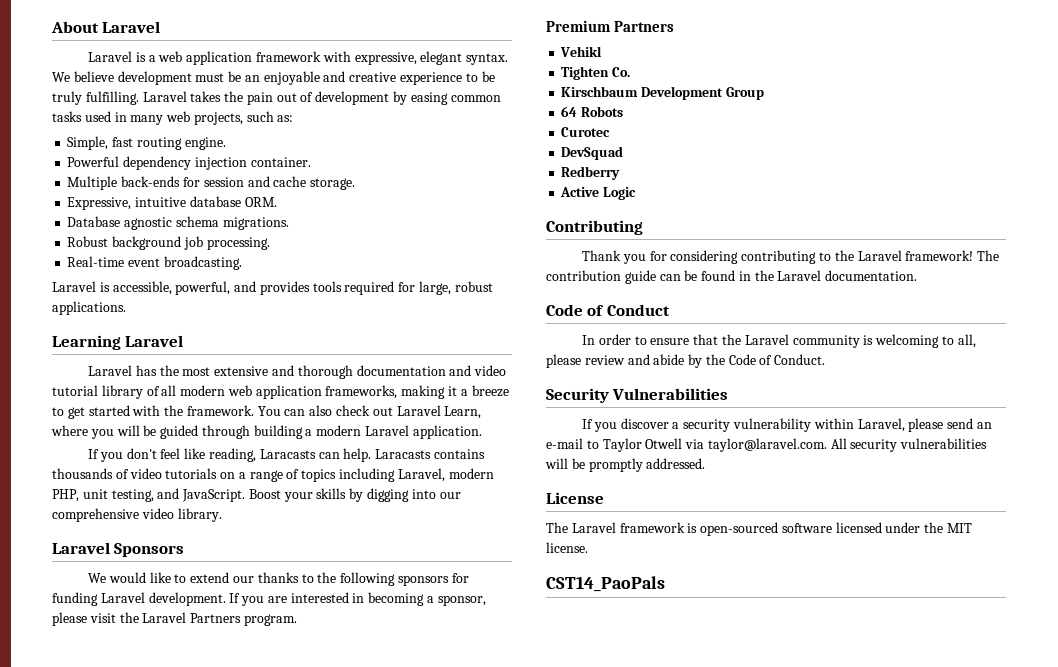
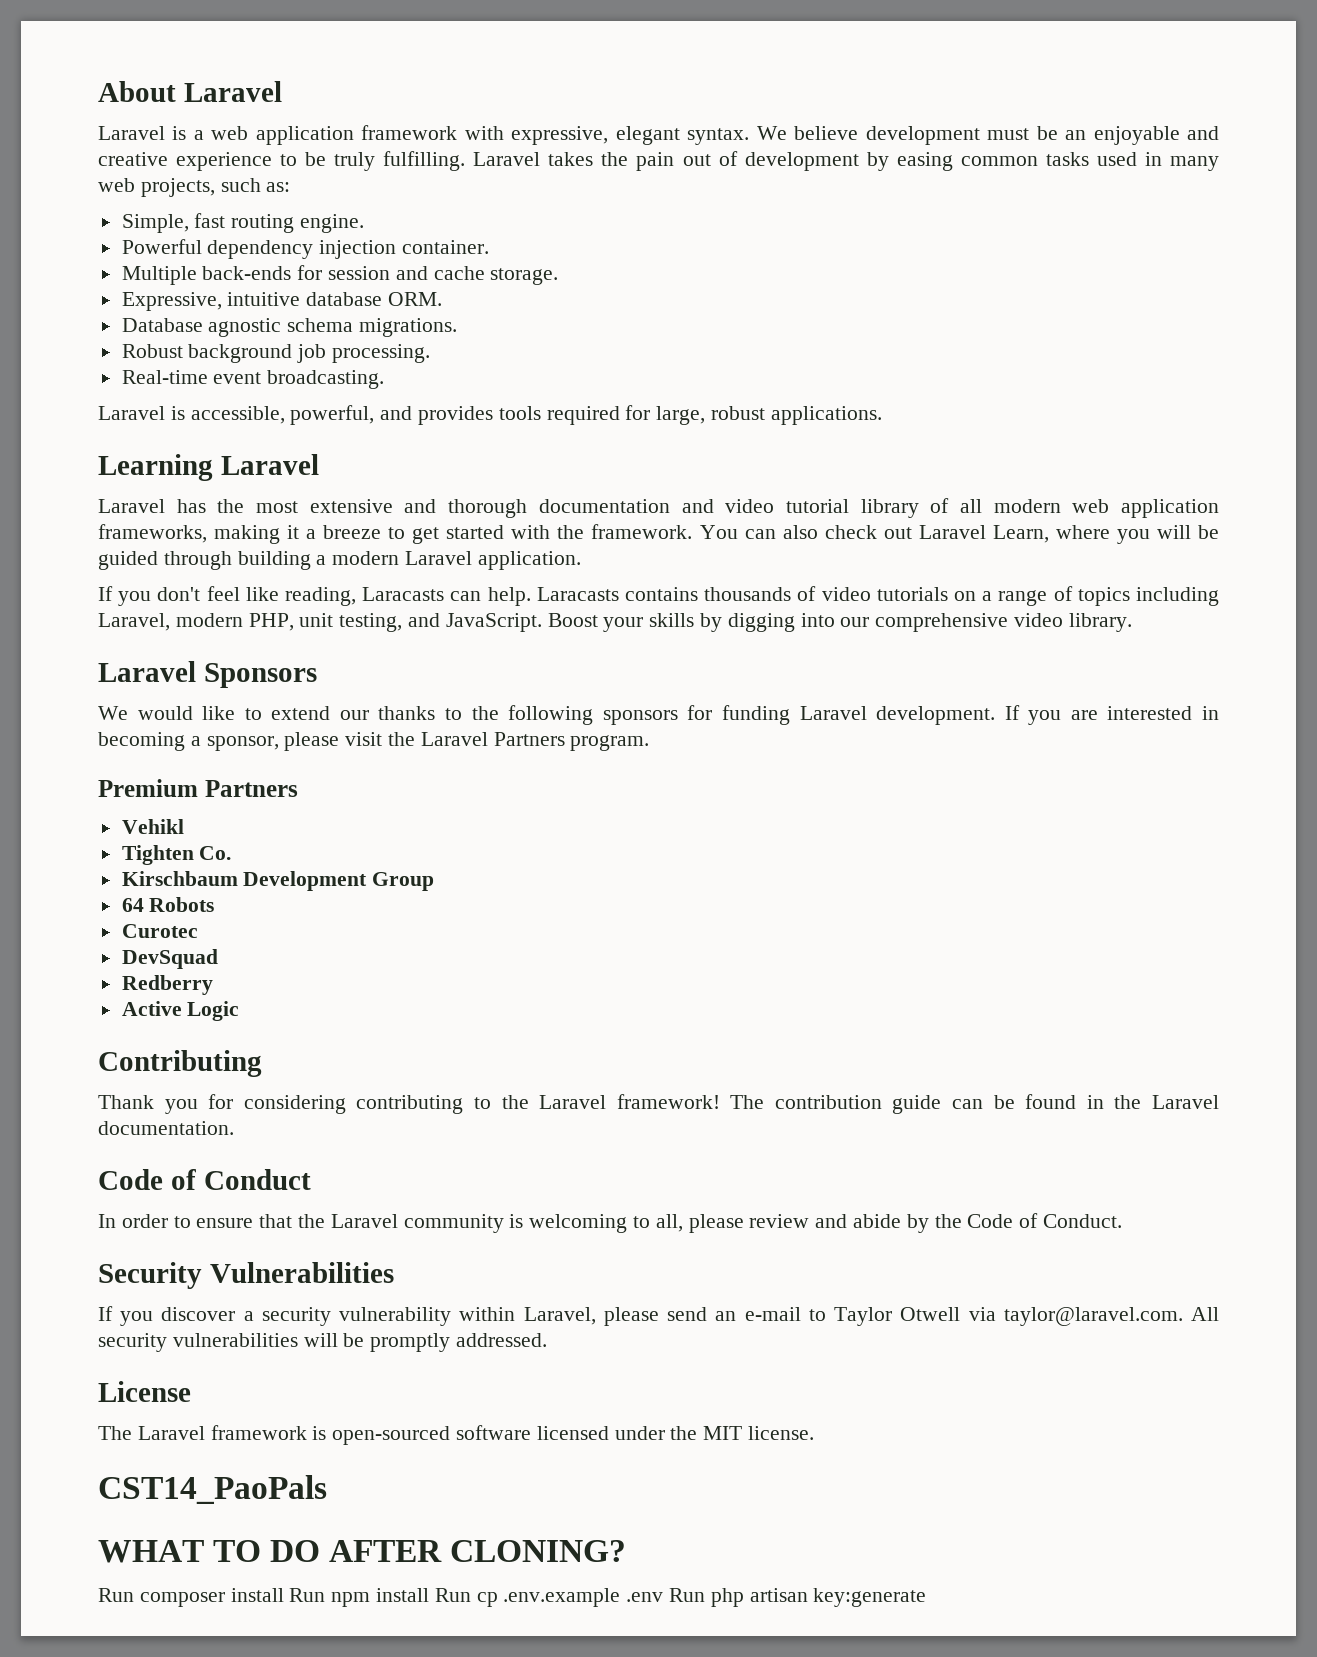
+ WHAT TO DO AFTER CLONING?
+ Run composer install Run npm install Run cp .env.example .env Run php artisan key:generate

